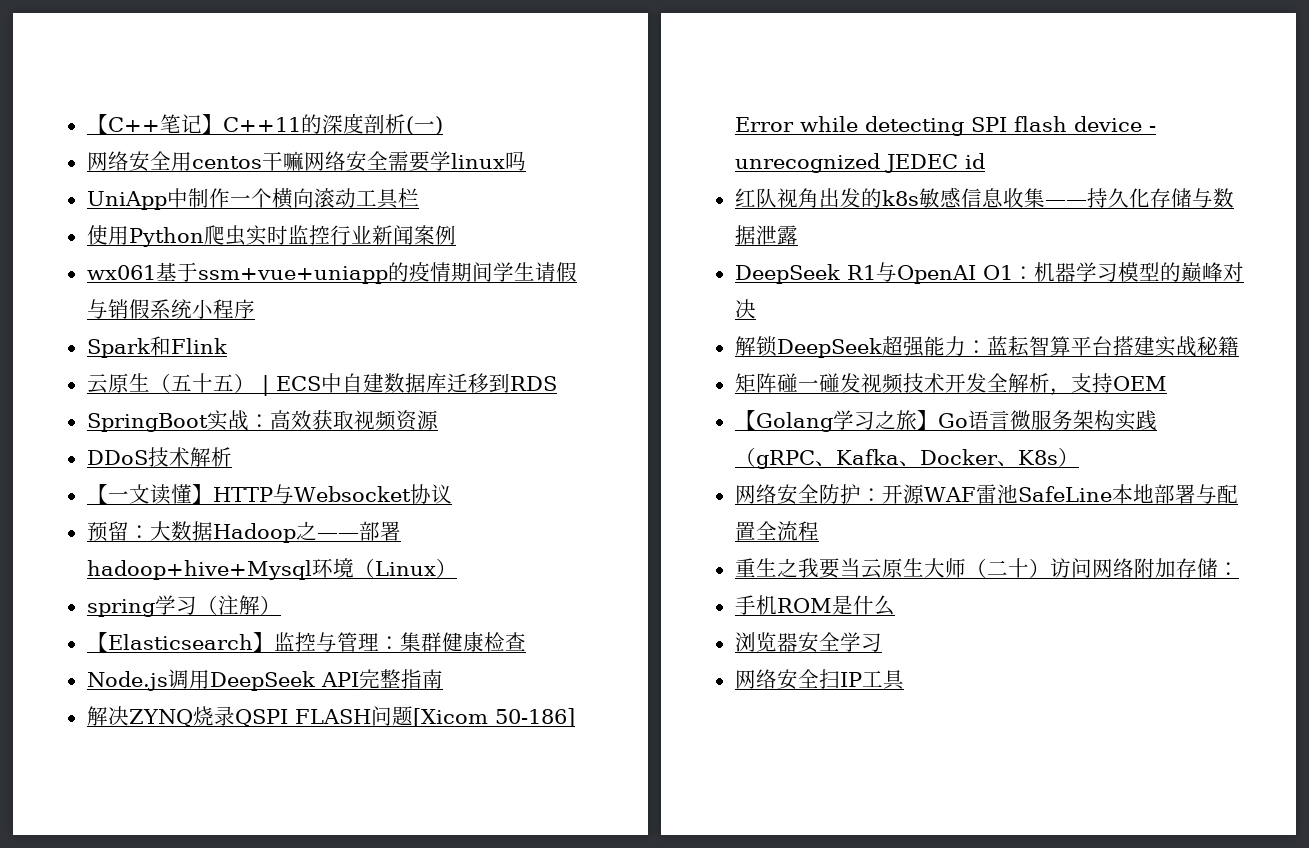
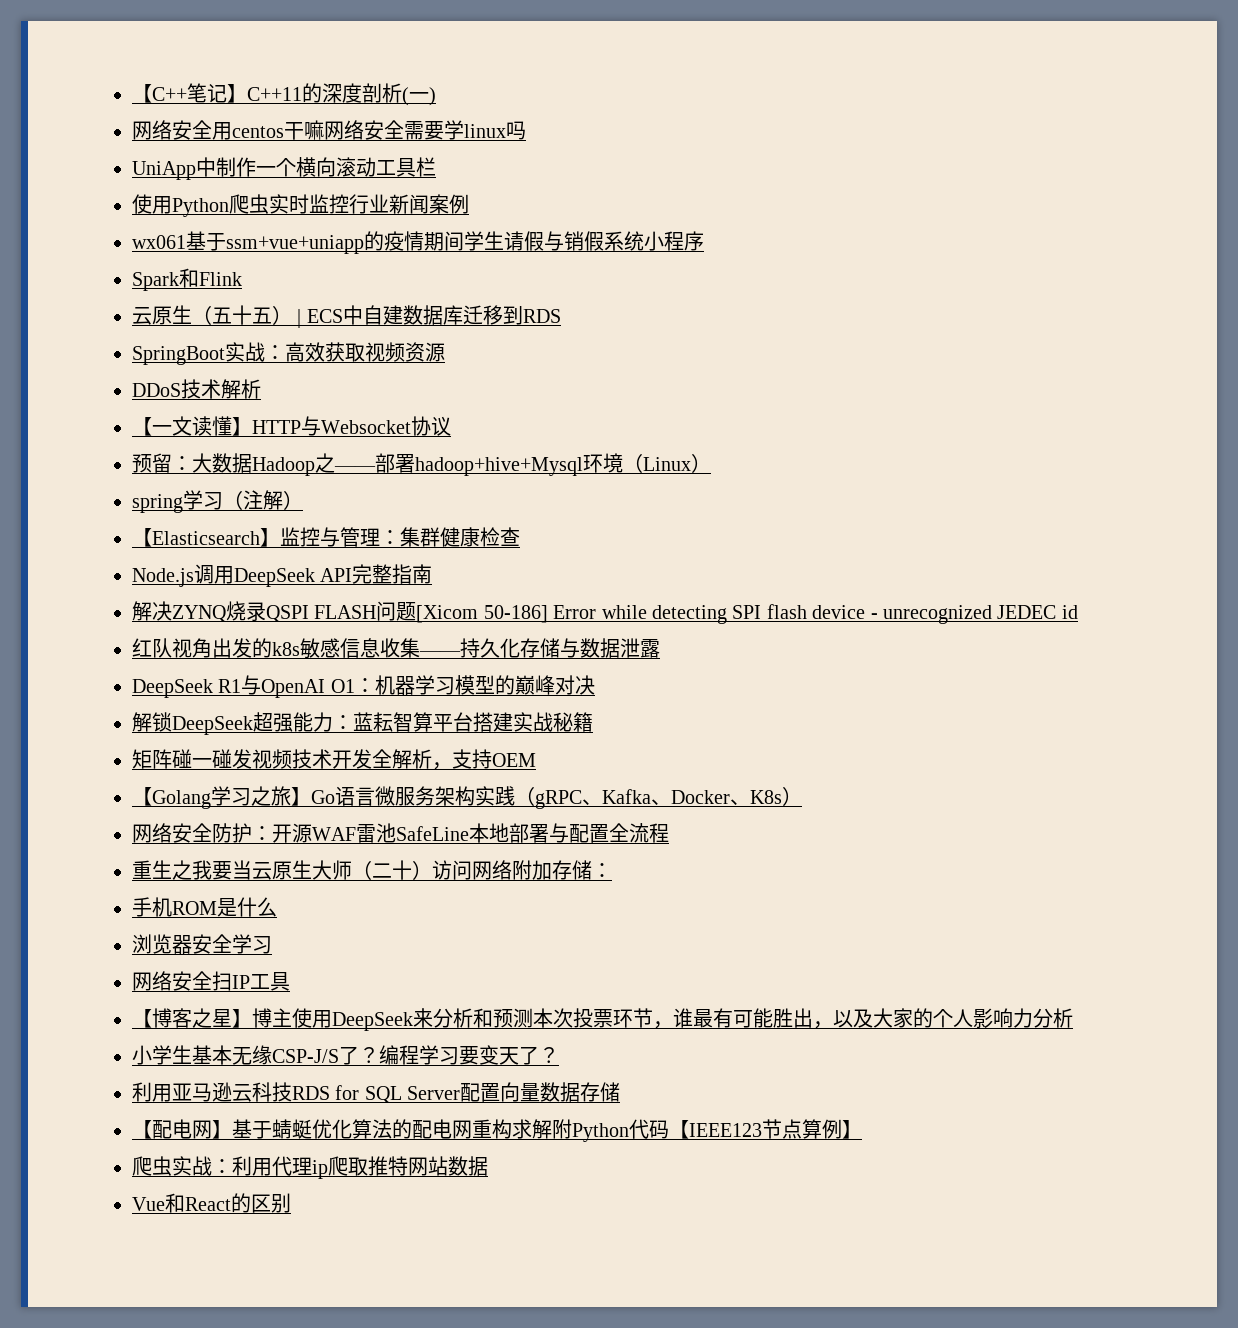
+ 【博客之星】博主使用DeepSeek来分析和预测本次投票环节，谁最有可能胜出，以及大家的个人影响力分析
+ 小学生基本无缘CSP-J/S了？编程学习要变天了？
+ 利用亚马逊云科技RDS for SQL Server配置向量数据存储
+ 【配电网】基于蜻蜓优化算法的配电网重构求解附Python代码【IEEE123节点算例】
+ 爬虫实战：利用代理ip爬取推特网站数据
+ Vue和React的区别

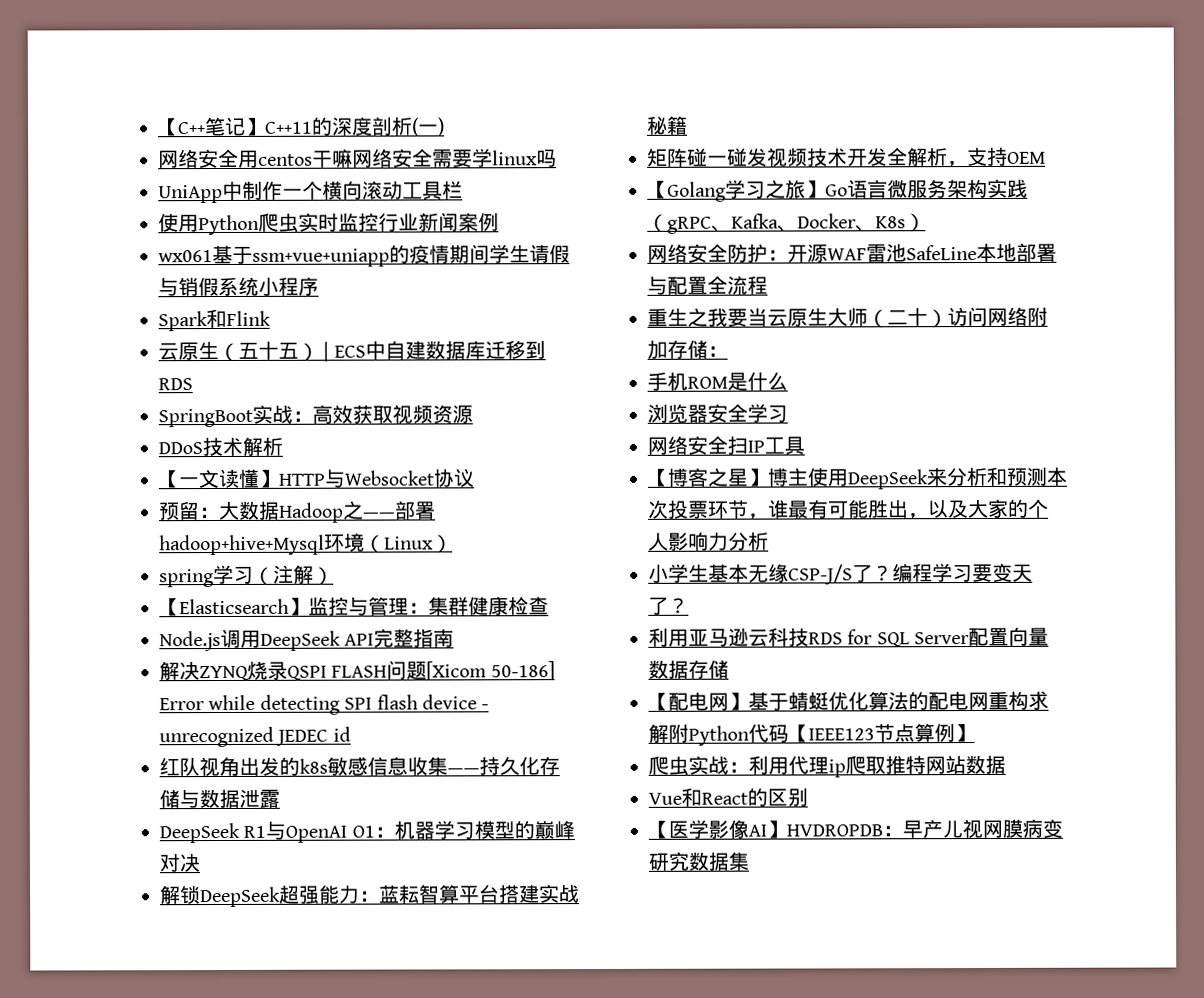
+ 【医学影像AI】HVDROPDB：早产儿视网膜病变研究数据集

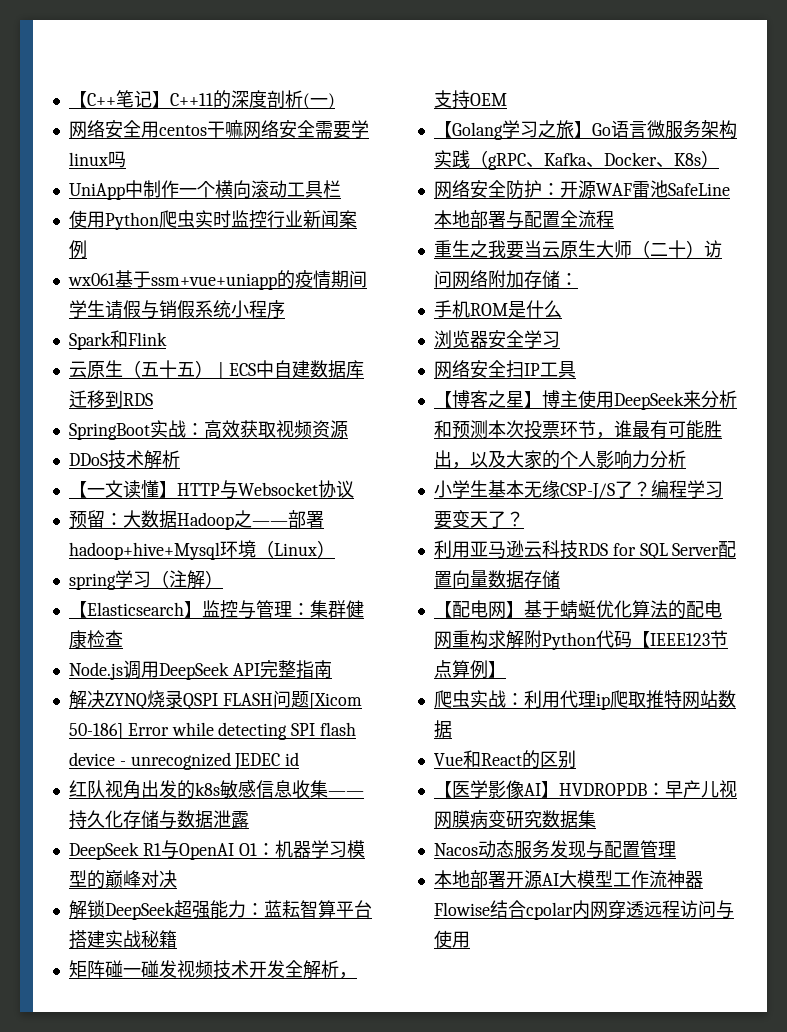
+ Nacos动态服务发现与配置管理
+ 本地部署开源AI大模型工作流神器Flowise结合cpolar内网穿透远程访问与使用

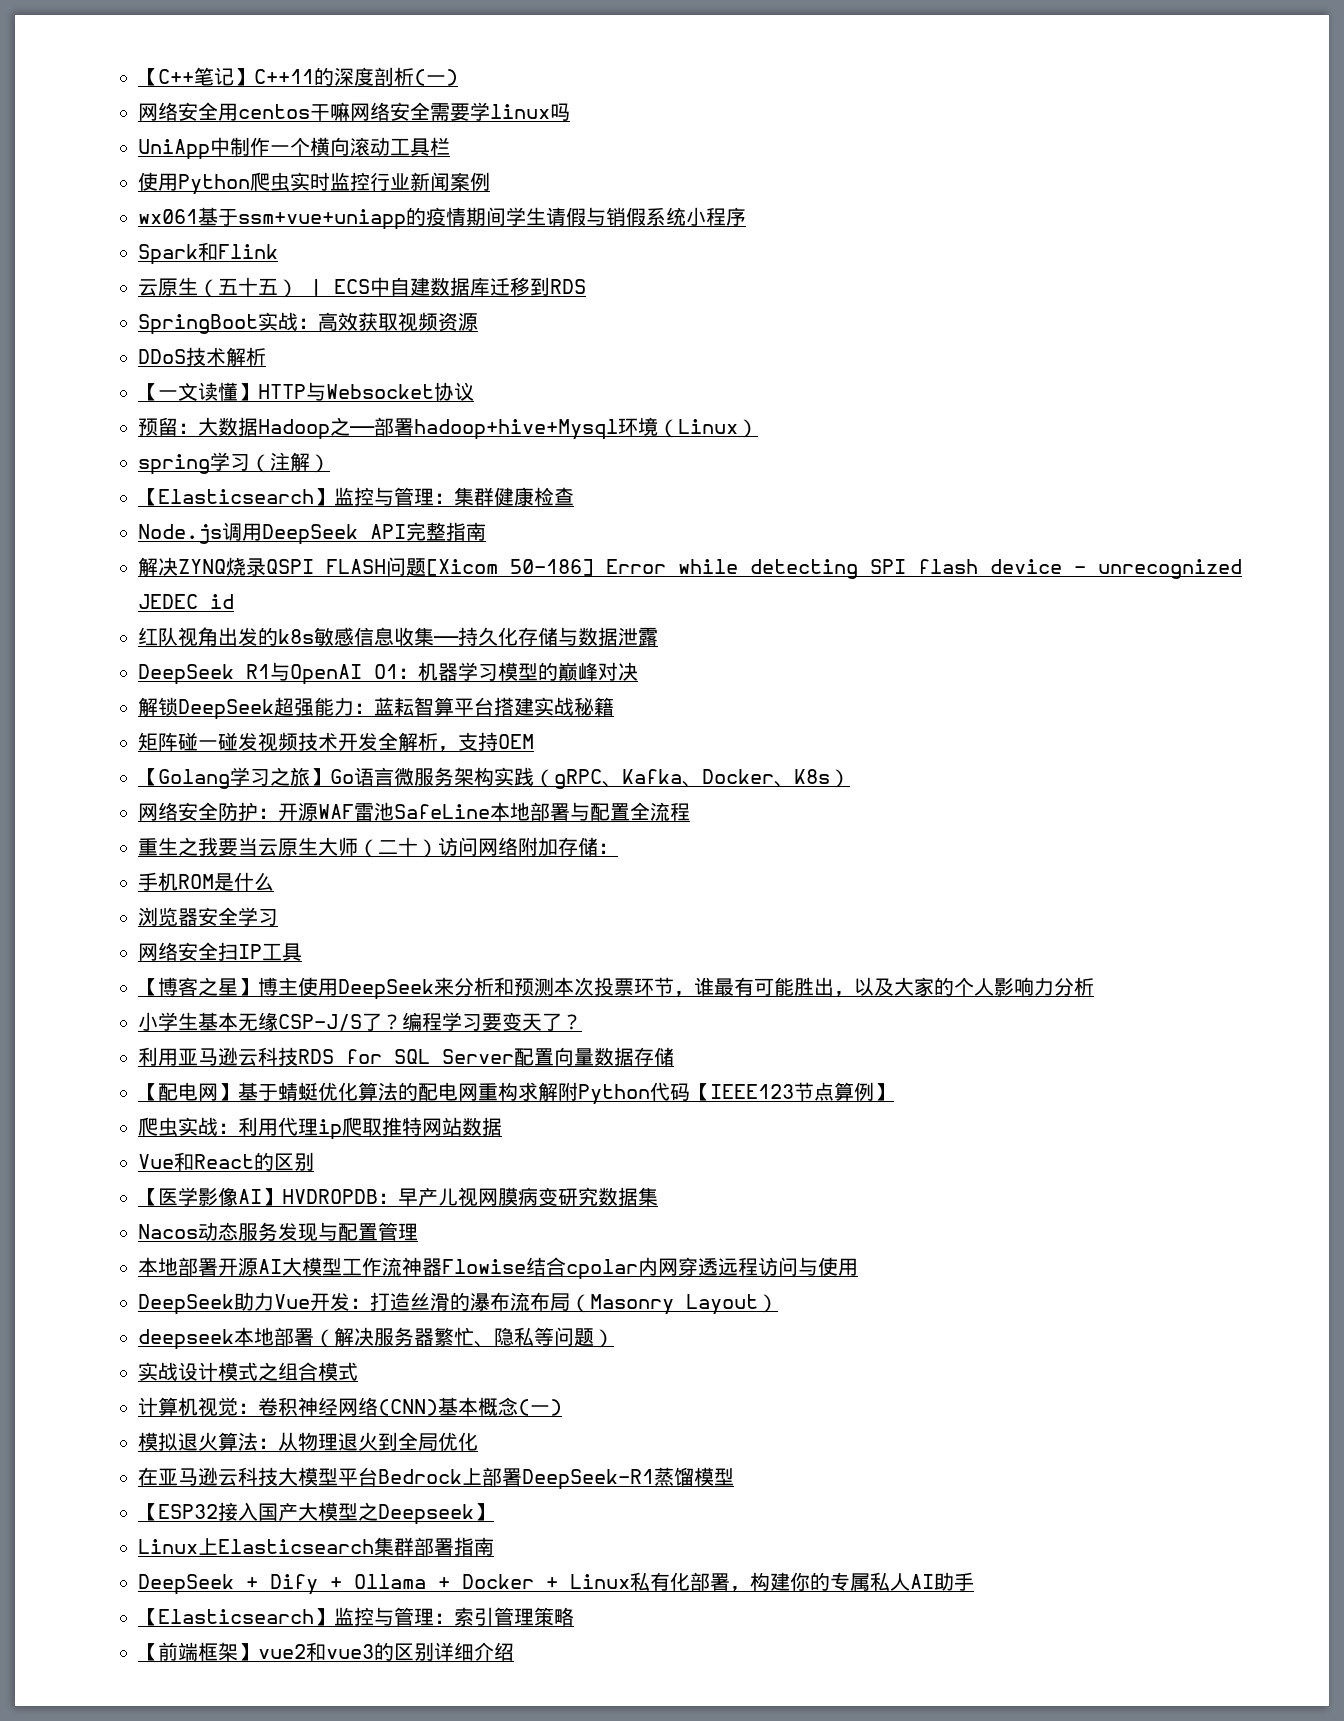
+ DeepSeek助力Vue开发：打造丝滑的瀑布流布局（Masonry Layout）
+ deepseek本地部署（解决服务器繁忙、隐私等问题）
+ 实战设计模式之组合模式
+ 计算机视觉：卷积神经网络(CNN)基本概念(一)
+ 模拟退火算法：从物理退火到全局优化
+ 在亚马逊云科技大模型平台Bedrock上部署DeepSeek-R1蒸馏模型
+ 【ESP32接入国产大模型之Deepseek】
+ Linux上Elasticsearch集群部署指南
+ DeepSeek + Dify + Ollama + Docker + Linux私有化部署，构建你的专属私人AI助手
+ 【Elasticsearch】监控与管理：索引管理策略
+ 【前端框架】vue2和vue3的区别详细介绍

